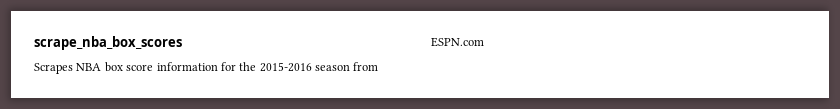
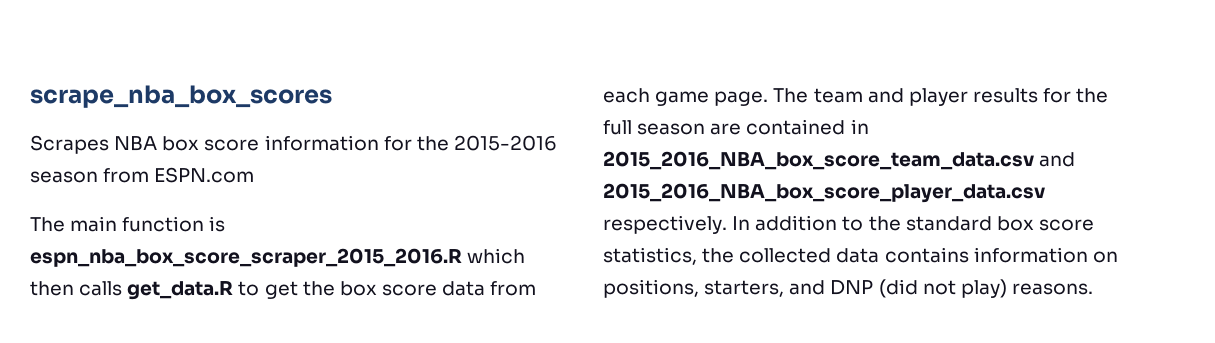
+ The main function is espn_nba_box_score_scraper_2015_2016.R which then calls get_data.R to get the box score data from each game page. The team and player results for the full season are contained in 2015_2016_NBA_box_score_team_data.csv and 2015_2016_NBA_box_score_player_data.csv respectively. In addition to the standard box score statistics, the collected data contains information on positions, starters, and DNP (did not play) reasons.

